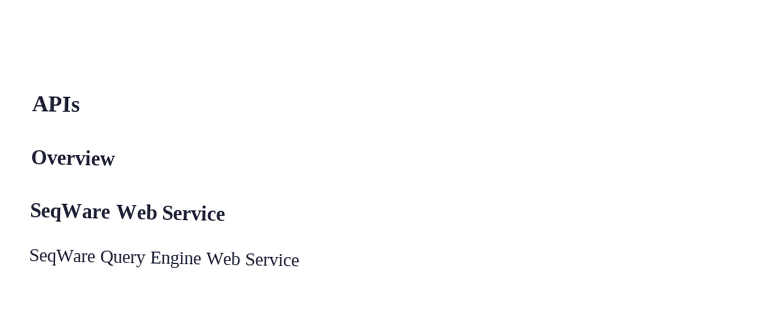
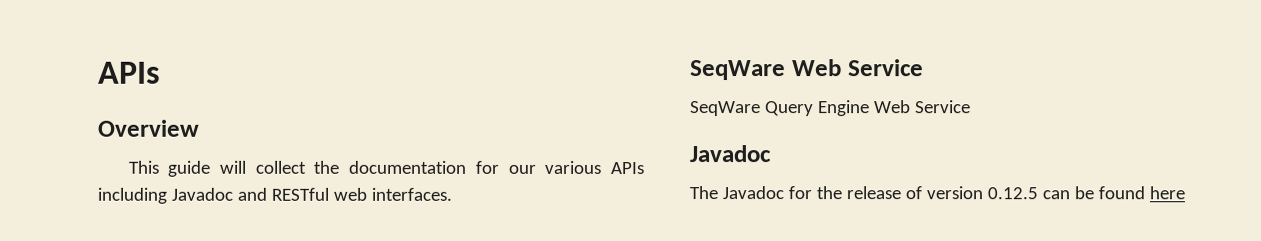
+ This guide will collect the documentation for our various APIs including Javadoc and RESTful web interfaces.
  SeqWare Query Engine Web Service
+ Javadoc
+ The Javadoc for the release of version 0.12.5 can be found here

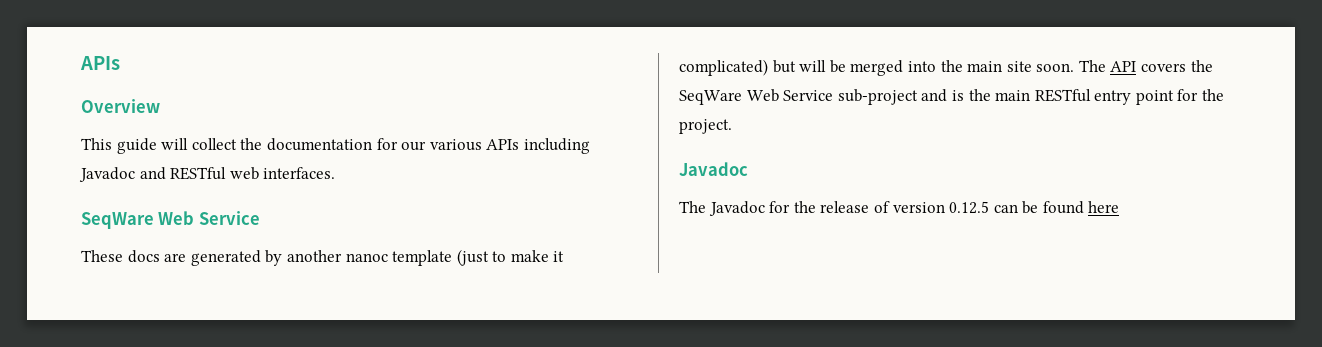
- SeqWare Query Engine Web Service
+ These docs are generated by another nanoc template (just to make it complicated) but will be merged into the main site soon. The API covers the SeqWare Web Service sub-project and is the main RESTful entry point for the project.

